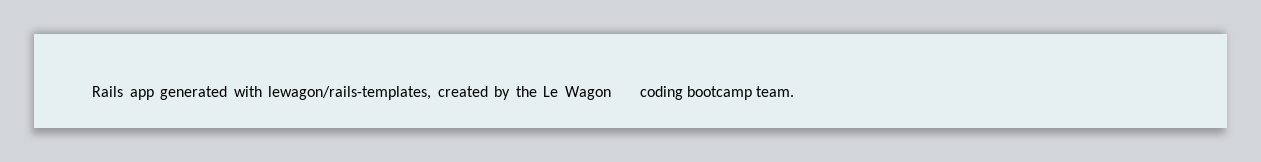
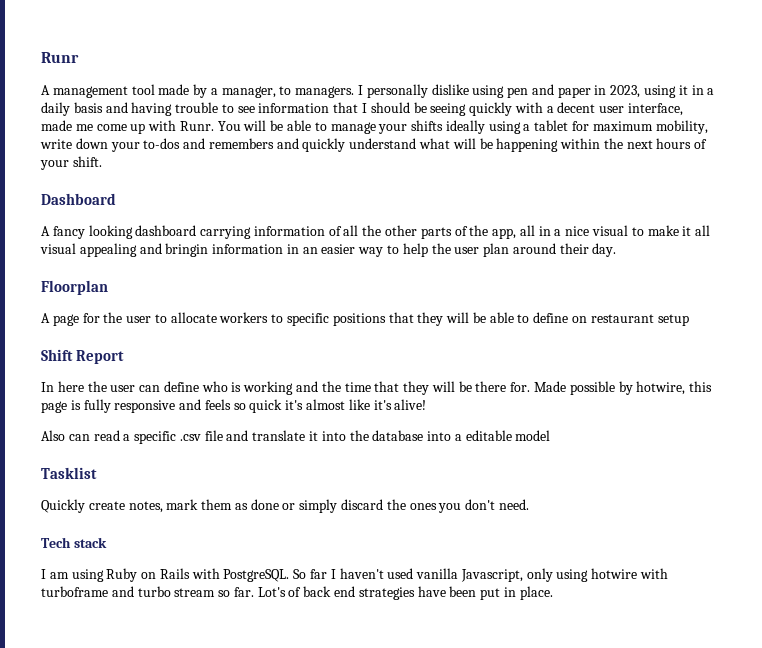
- Rails app generated with lewagon/rails-templates, created by the Le Wagon coding bootcamp team.
+ Runr
+ A management tool made by a manager, to managers. I personally dislike using pen and paper in 2023, using it in a daily basis and having trouble to see information that I should be seeing quickly with a decent user interface, made me come up with Runr. You will be able to manage your shifts ideally using a tablet for maximum mobility, write down your to-dos and remembers and quickly understand what will be happening within the next hours of your shift.
+ Dashboard
+ A fancy looking dashboard carrying information of all the other parts of the app, all in a nice visual to make it all visual appealing and bringin information in an easier way to help the user plan around their day.
+ Floorplan
+ A page for the user to allocate workers to specific positions that they will be able to define on restaurant setup
+ Shift Report
+ In here the user can define who is working and the time that they will be there for. Made possible by hotwire, this page is fully responsive and feels so quick it's almost like it's alive!
+ Also can read a specific .csv file and translate it into the database into a editable model
+ Tasklist
+ Quickly create notes, mark them as done or simply discard the ones you don't need.
+ Tech stack
+ I am using Ruby on Rails with PostgreSQL. So far I haven't used vanilla Javascript, only using hotwire with turboframe and turbo stream so far. Lot's of back end strategies have been put in place.

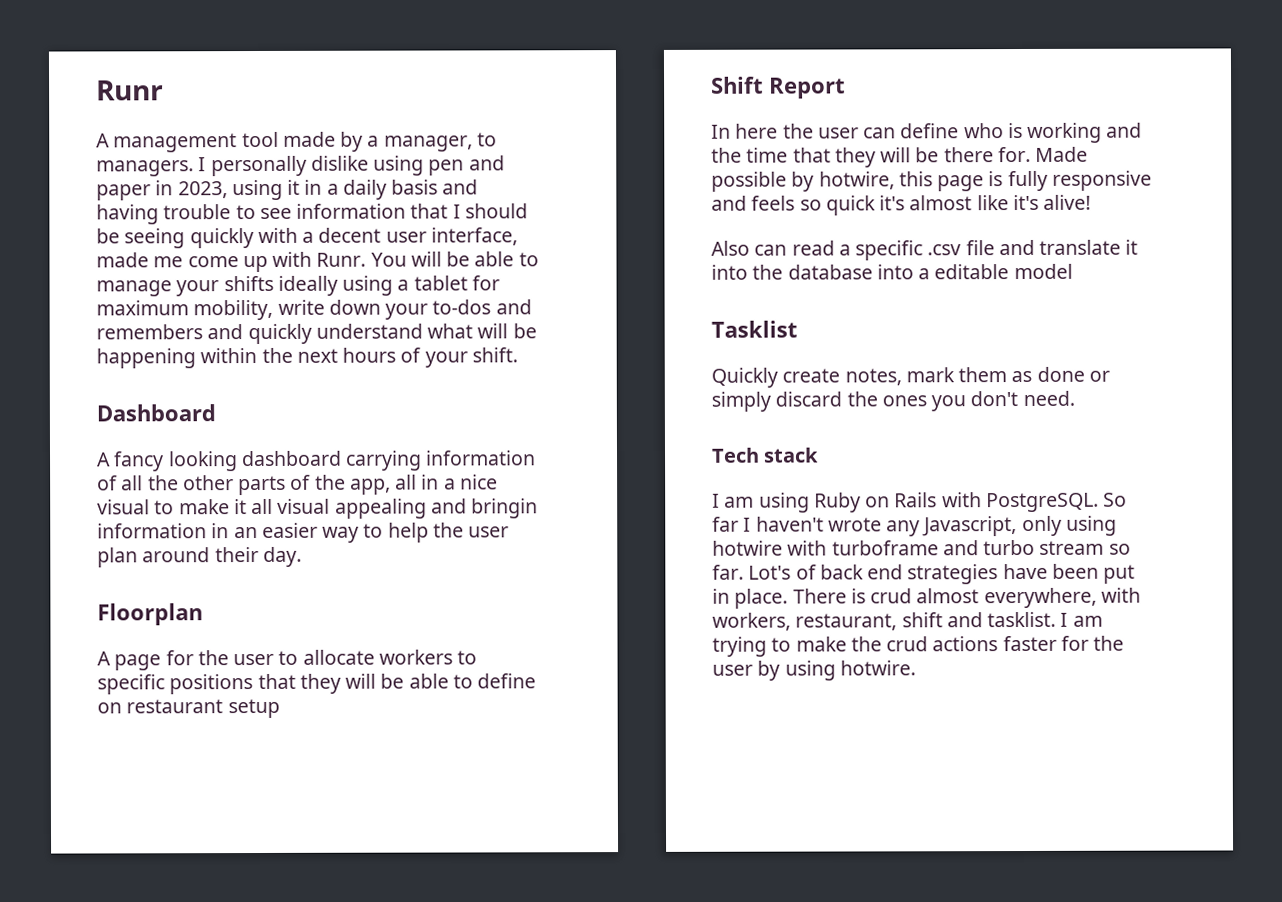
- So far I haven't used vanilla Javascript, only using hotwire with turboframe and turbo stream so far.
+ So far I haven't wrote any Javascript, only using hotwire with turboframe and turbo stream so far.
+ There is crud almost everywhere, with workers, restaurant, shift and tasklist. I am trying to make the crud actions faster for the user by using hotwire.

